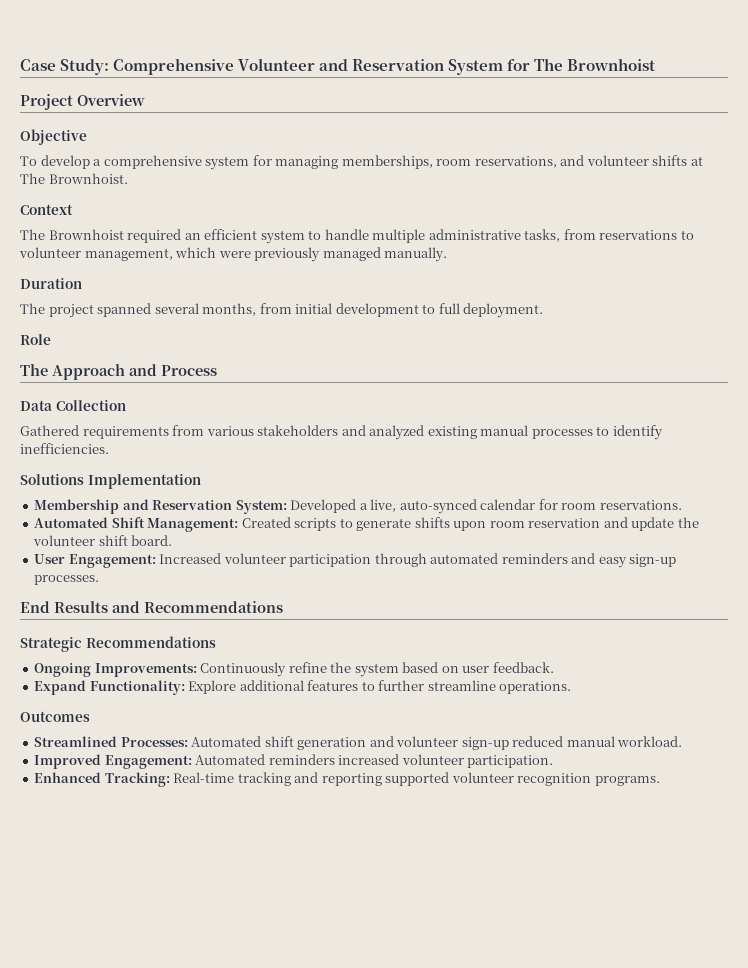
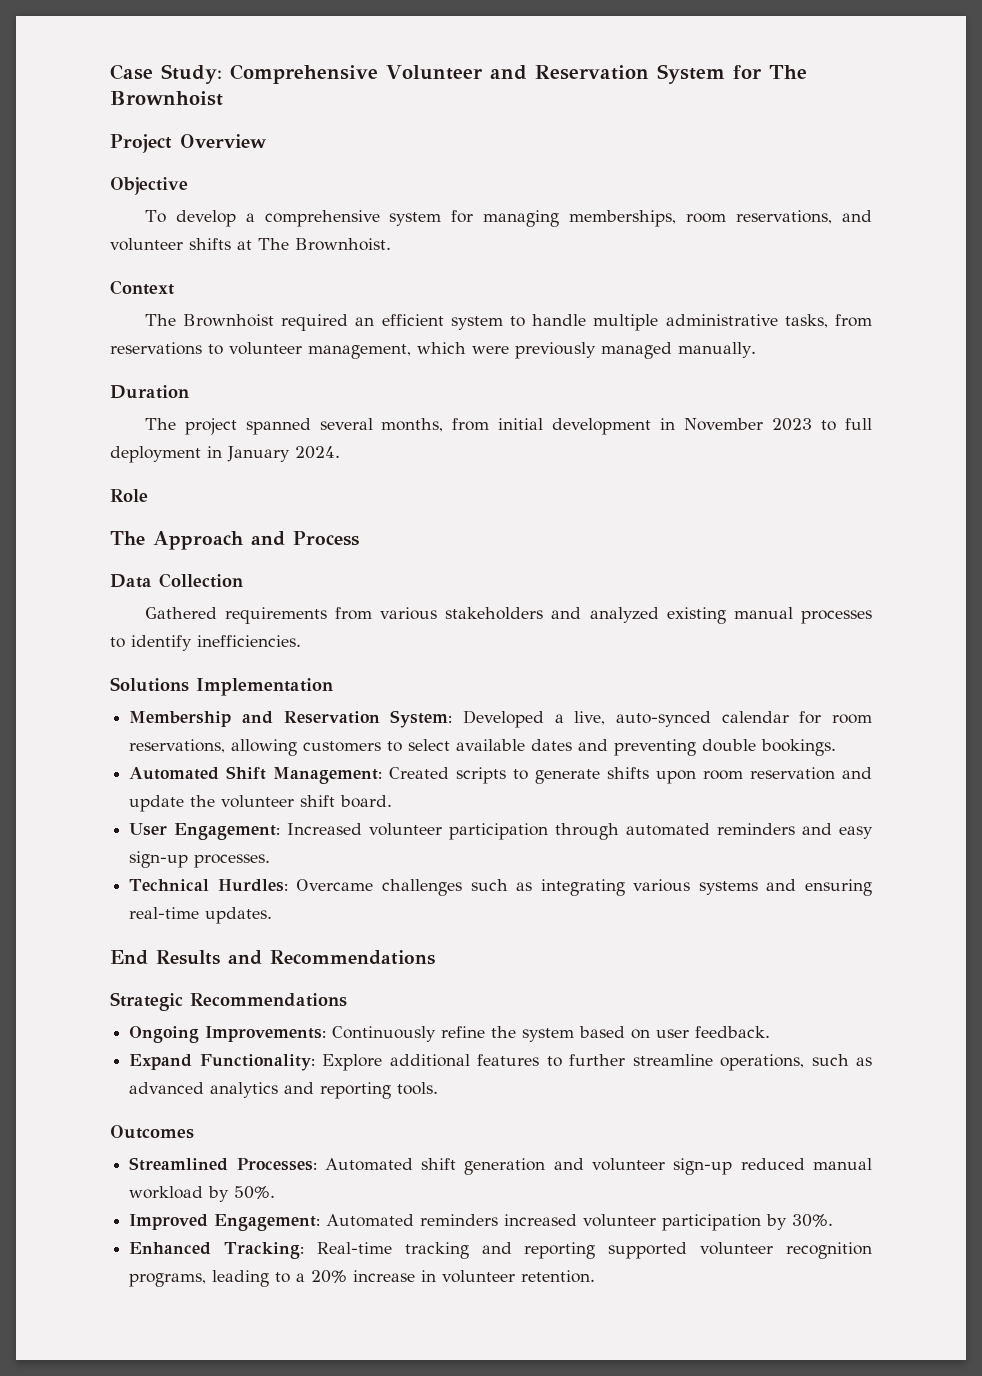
- The project spanned several months, from initial development to full deployment.
+ The project spanned several months, from initial development in November 2023 to full deployment in January 2024.
- Membership and Reservation System: Developed a live, auto-synced calendar for room reservations.
+ Membership and Reservation System: Developed a live, auto-synced calendar for room reservations, allowing customers to select available dates and preventing double bookings.
+ Technical Hurdles: Overcame challenges such as integrating various systems and ensuring real-time updates.
- Expand Functionality: Explore additional features to further streamline operations.
+ Expand Functionality: Explore additional features to further streamline operations, such as advanced analytics and reporting tools.
- Streamlined Processes: Automated shift generation and volunteer sign-up reduced manual workload.
+ Streamlined Processes: Automated shift generation and volunteer sign-up reduced manual workload by 50%.
- Improved Engagement: Automated reminders increased volunteer participation.
+ Improved Engagement: Automated reminders increased volunteer participation by 30%.
- Enhanced Tracking: Real-time tracking and reporting supported volunteer recognition programs.
+ Enhanced Tracking: Real-time tracking and reporting supported volunteer recognition programs, leading to a 20% increase in volunteer retention.

